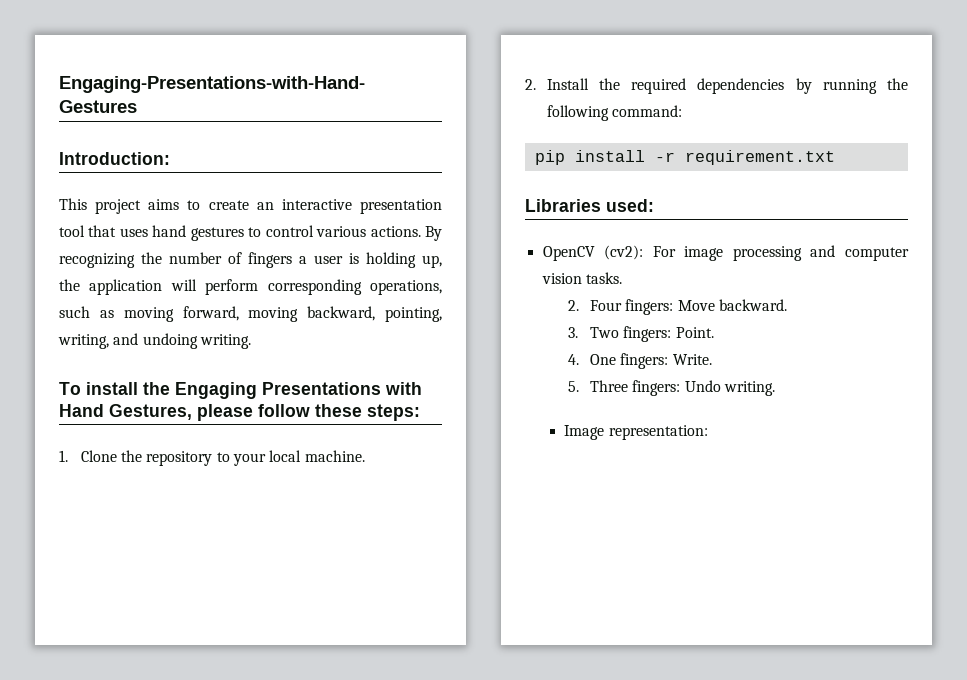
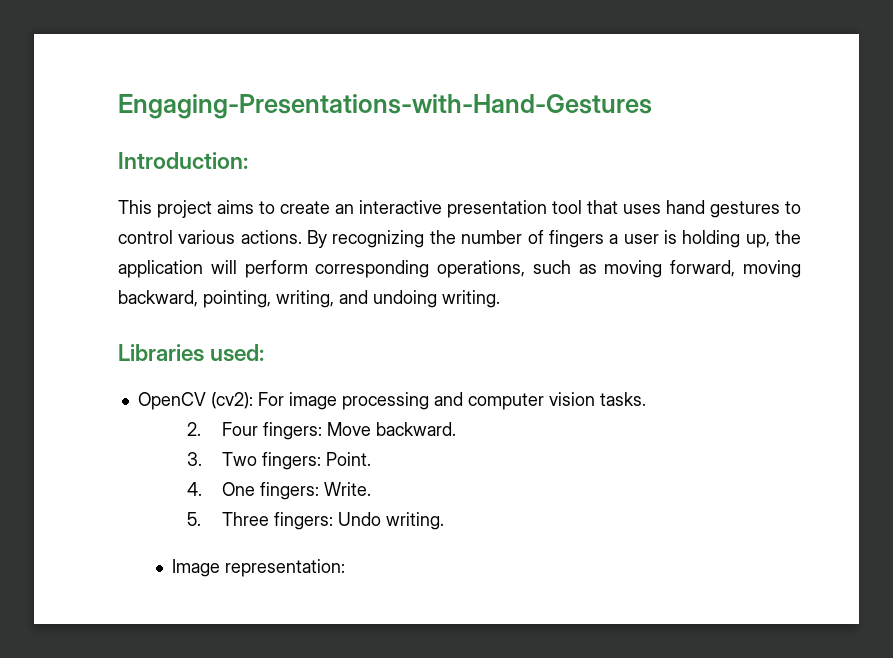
- To install the Engaging Presentations with Hand Gestures, please follow these steps:
- 1. Clone the repository to your local machine.
- 2. Install the required dependencies by running the following command:
- pip install -r requirement.txt

